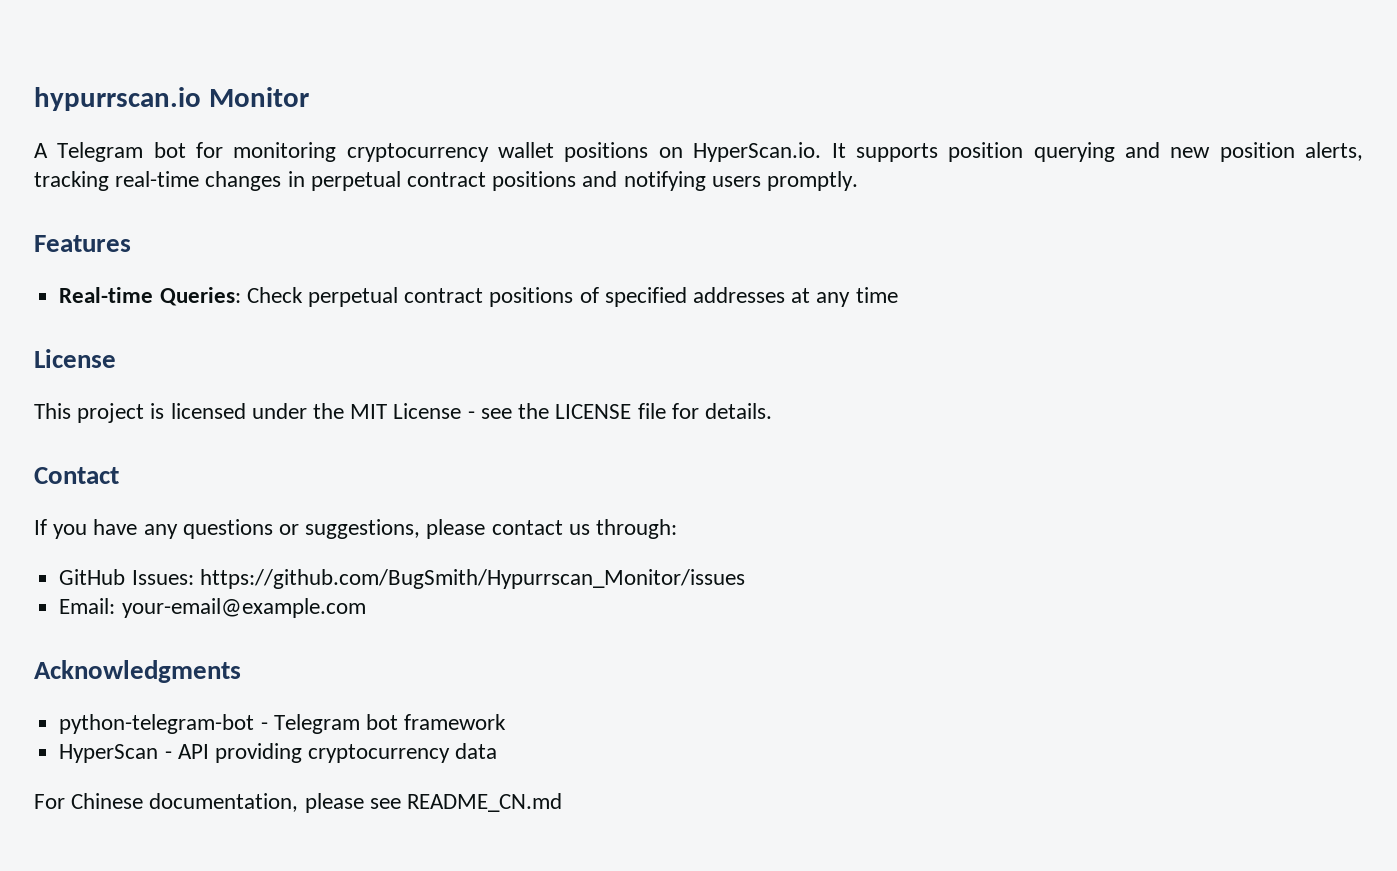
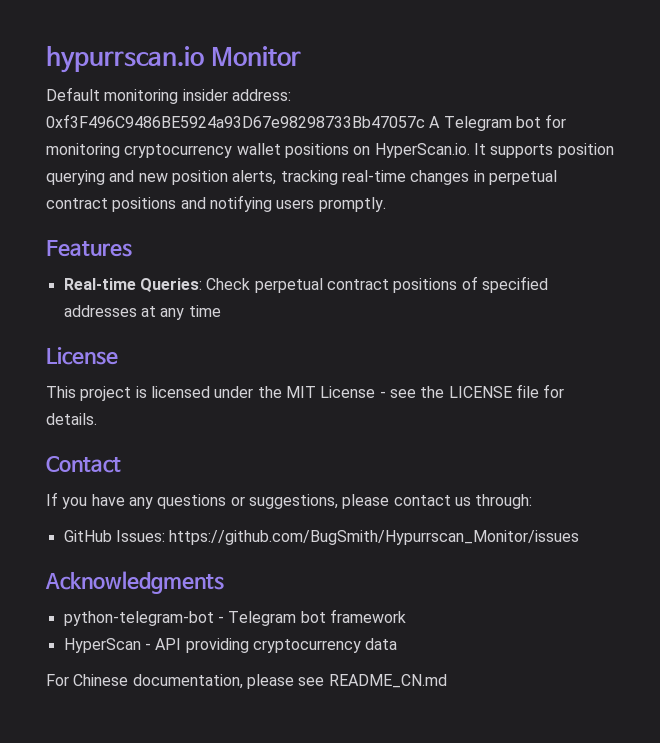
- A Telegram bot for monitoring cryptocurrency wallet positions on HyperScan.io. It supports position querying and new position alerts, tracking real-time changes in perpetual contract positions and notifying users promptly.
+ Default monitoring insider address: 0xf3F496C9486BE5924a93D67e98298733Bb47057c A Telegram bot for monitoring cryptocurrency wallet positions on HyperScan.io. It supports position querying and new position alerts, tracking real-time changes in perpetual contract positions and notifying users promptly.
- Email: your-email@example.com

